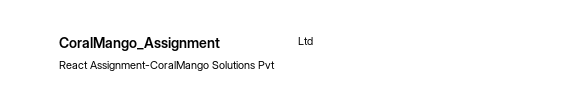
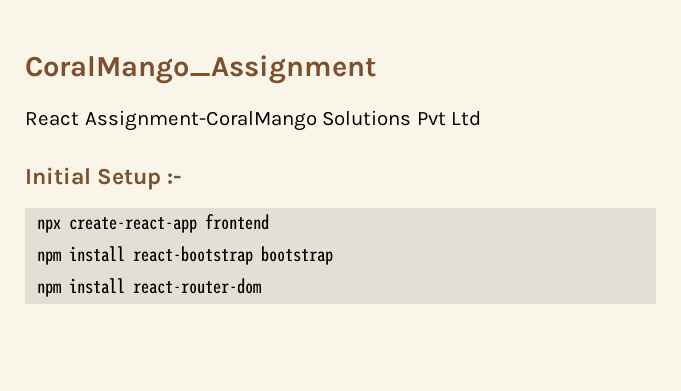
+ Initial Setup :-
+ npx create-react-app frontend
+ npm install react-bootstrap bootstrap
+ npm install react-router-dom

